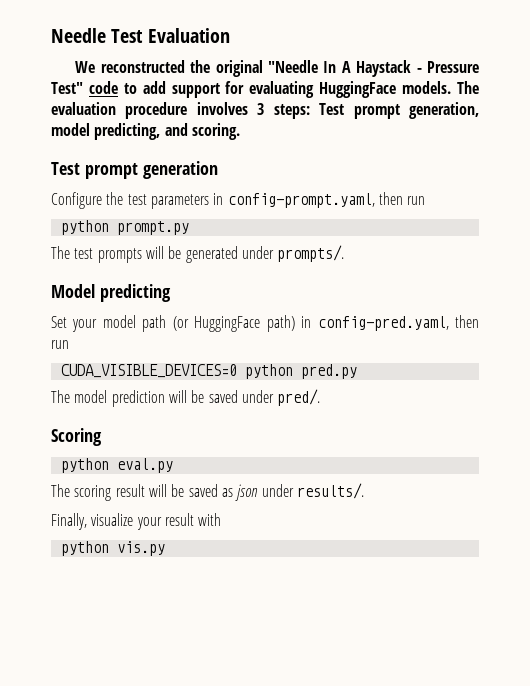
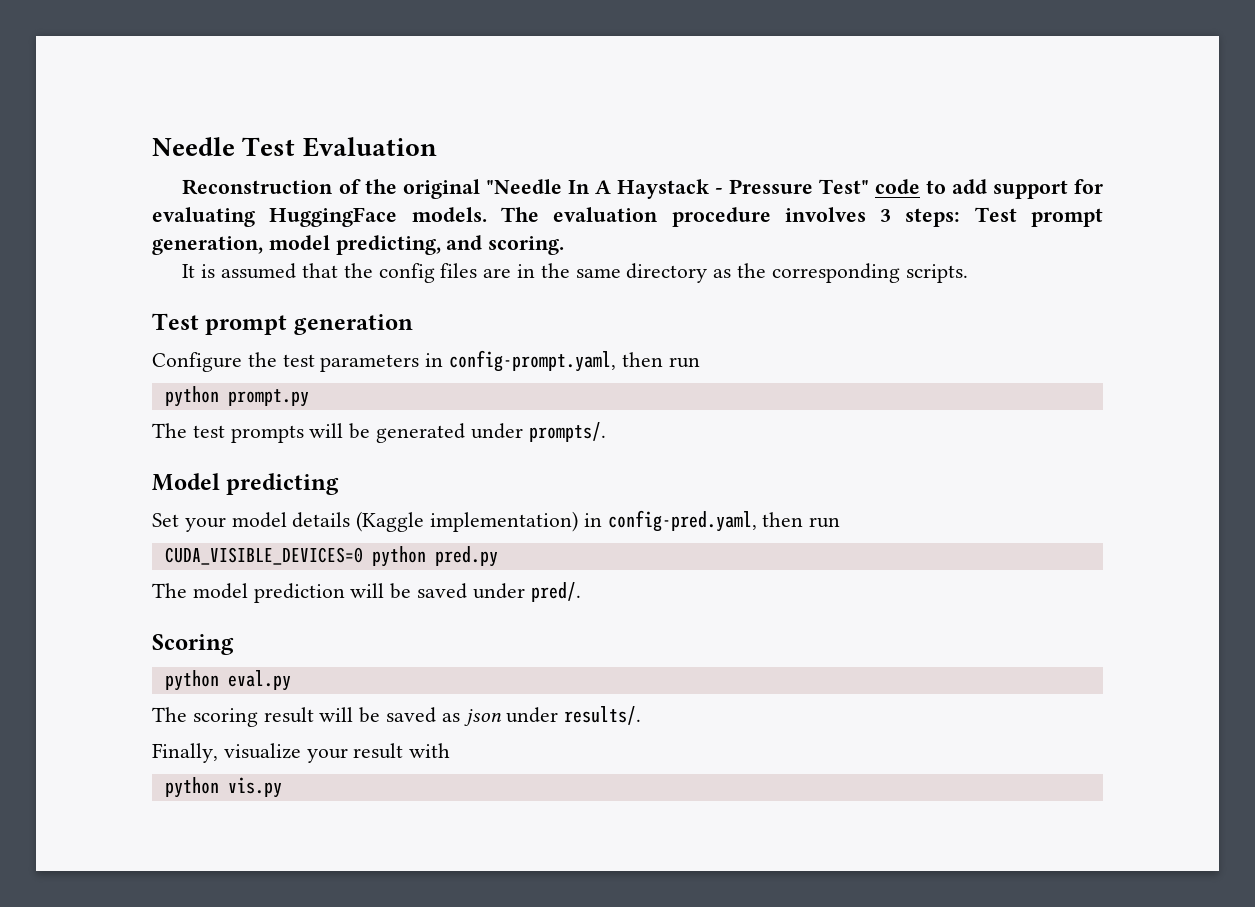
- We reconstructed the original "Needle In A Haystack - Pressure Test" code to add support for evaluating HuggingFace models.
+ Reconstruction of the original "Needle In A Haystack - Pressure Test" code to add support for evaluating HuggingFace models.
+ It is assumed that the config files are in the same directory as the corresponding scripts.
- Set your model path (or HuggingFace path) in config-pred.yaml, then run
+ Set your model details (Kaggle implementation) in config-pred.yaml, then run

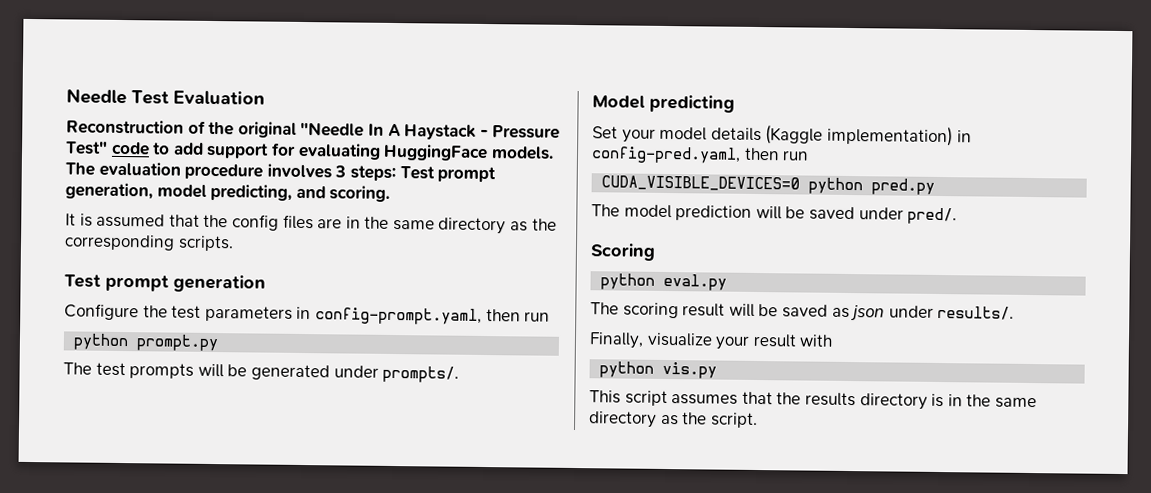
+ This script assumes that the results directory is in the same directory as the script.

